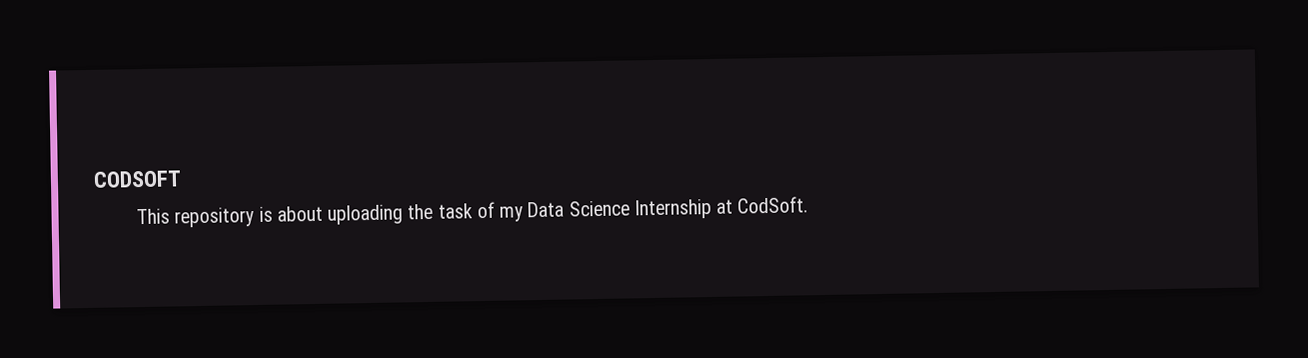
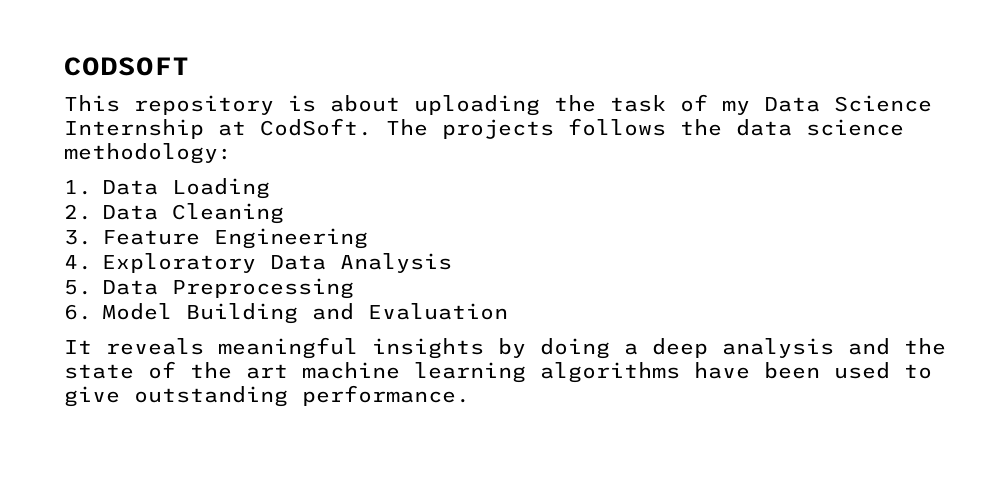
+ The projects follows the data science methodology:
+ 1. Data Loading
+ 2. Data Cleaning
+ 3. Feature Engineering
+ 4. Exploratory Data Analysis
+ 5. Data Preprocessing
+ 6. Model Building and Evaluation
+ It reveals meaningful insights by doing a deep analysis and the state of the art machine learning algorithms have been used to give outstanding performance.

